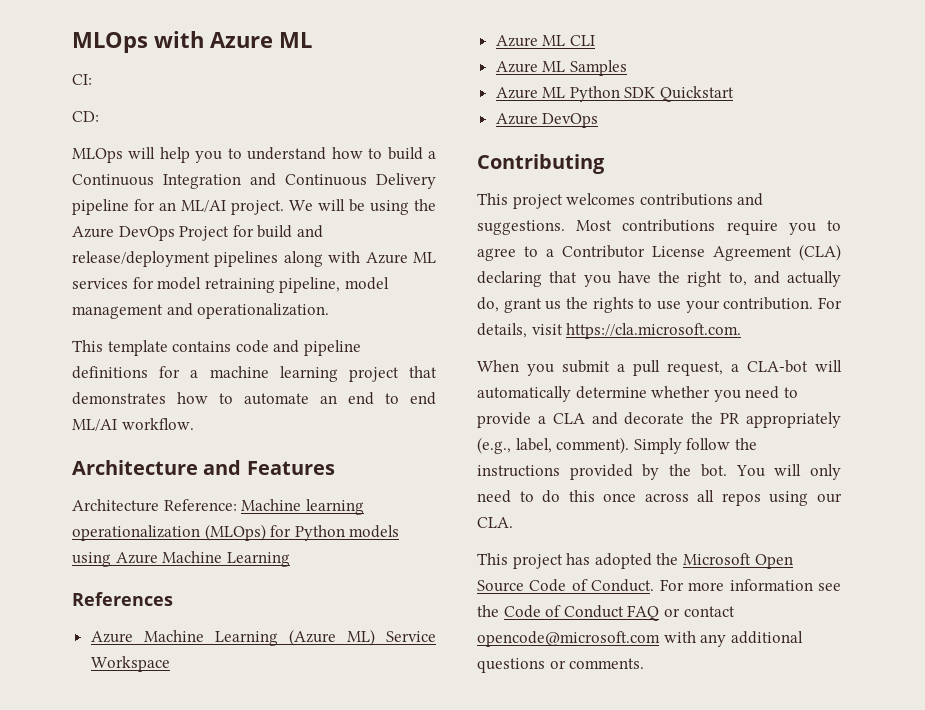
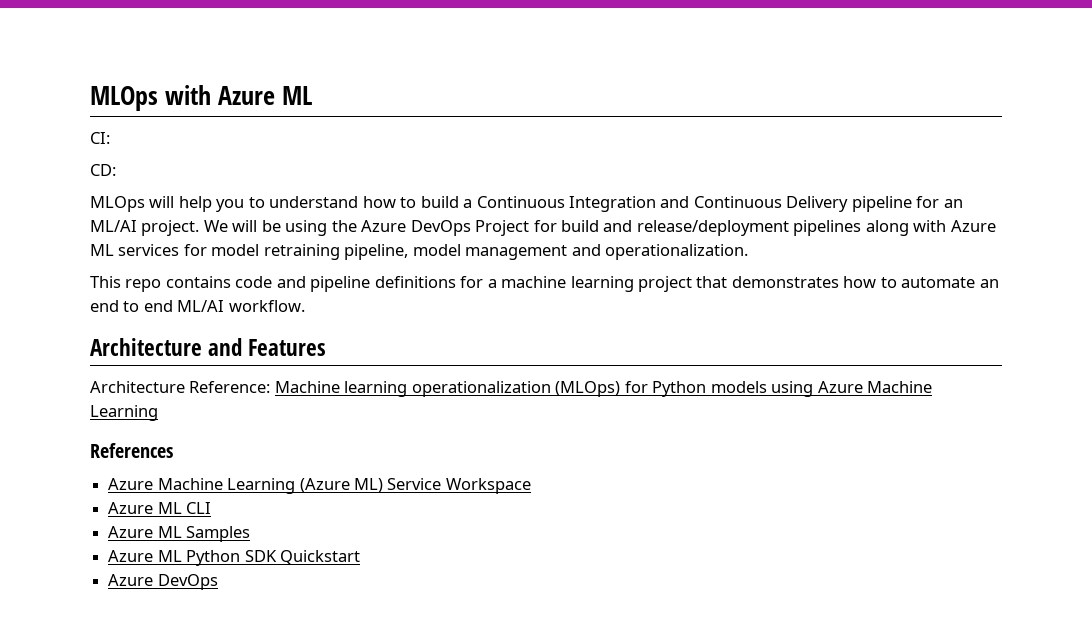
- This template contains code and pipeline definitions for a machine learning project that demonstrates how to automate an end to end ML/AI workflow.
+ This repo contains code and pipeline definitions for a machine learning project that demonstrates how to automate an end to end ML/AI workflow.
- Contributing
- This project welcomes contributions and suggestions. Most contributions require you to agree to a Contributor License Agreement (CLA) declaring that you have the right to, and actually do, grant us the rights to use your contribution. For details, visit https://cla.microsoft.com.
- When you submit a pull request, a CLA-bot will automatically determine whether you need to provide a CLA and decorate the PR appropriately (e.g., label, comment). Simply follow the instructions provided by the bot. You will only need to do this once across all repos using our CLA.
- This project has adopted the Microsoft Open Source Code of Conduct. For more information see the Code of Conduct FAQ or contact opencode@microsoft.com with any additional questions or comments.

